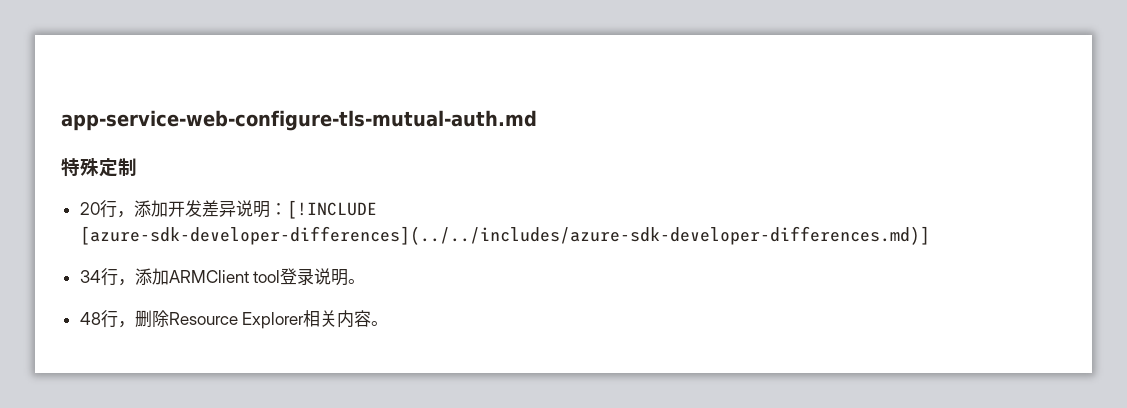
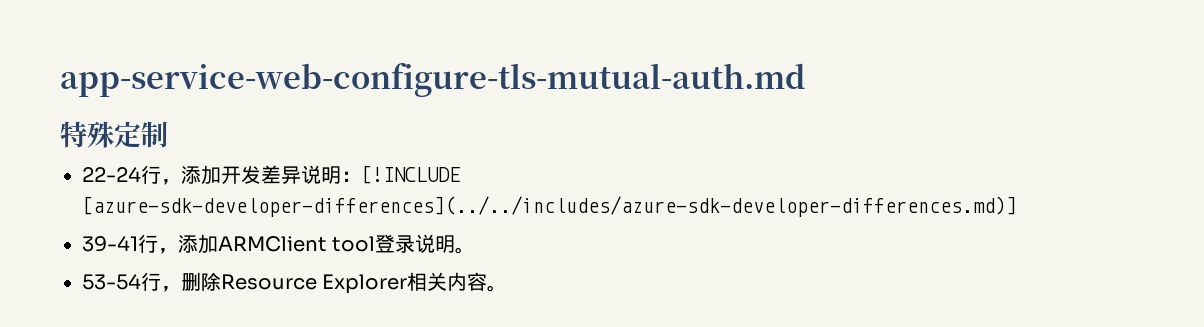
- 20行，添加开发差异说明：[!INCLUDE [azure-sdk-developer-differences](../../includes/azure-sdk-developer-differences.md)]
+ 22-24行，添加开发差异说明：[!INCLUDE [azure-sdk-developer-differences](../../includes/azure-sdk-developer-differences.md)]
- 34行，添加ARMClient tool登录说明。
+ 39-41行，添加ARMClient tool登录说明。
- 48行，删除Resource Explorer相关内容。
+ 53-54行，删除Resource Explorer相关内容。

